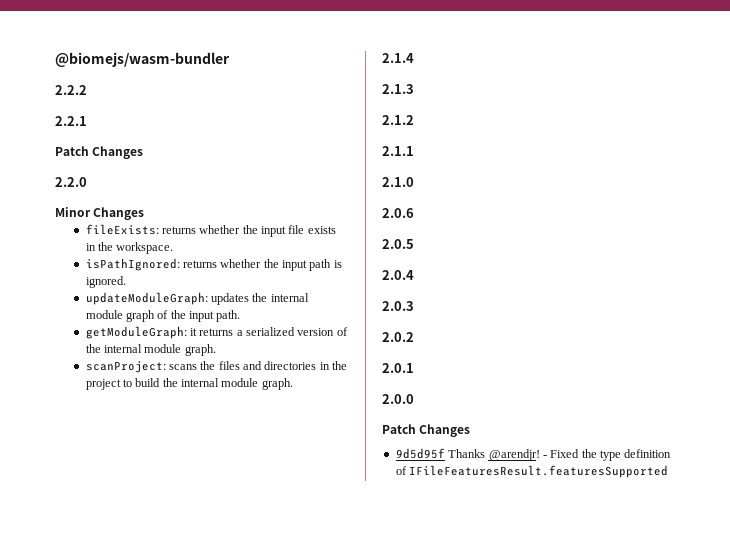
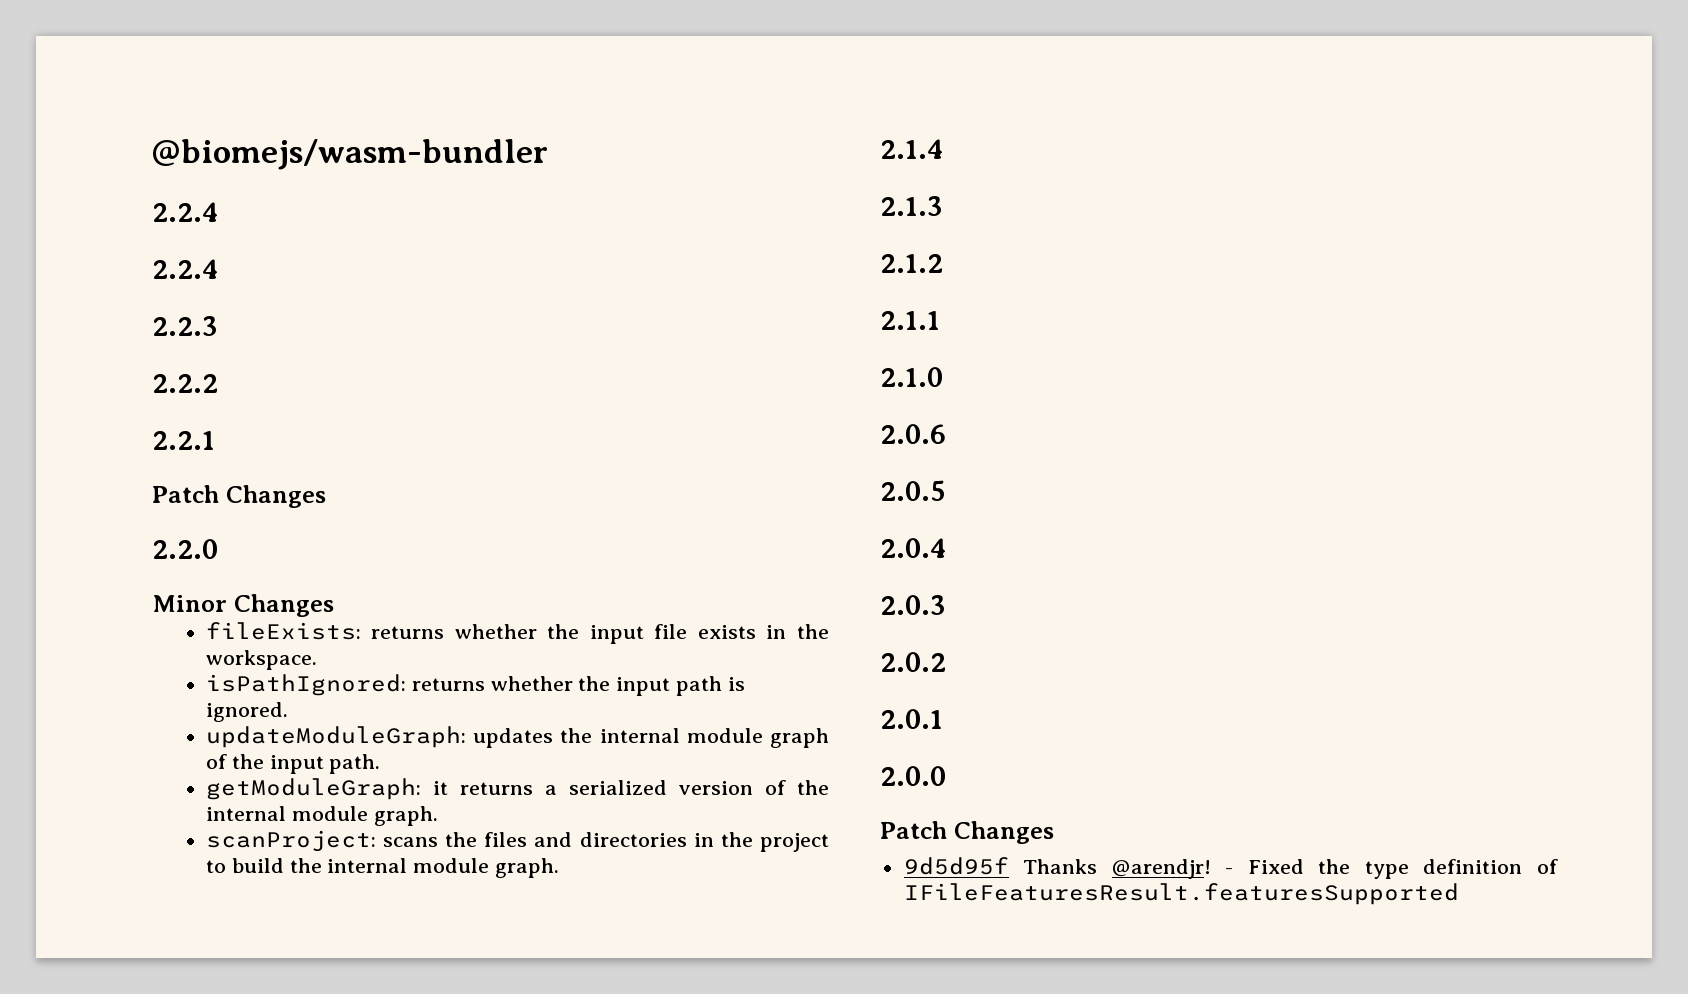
  @biomejs/wasm-bundler
+ 2.2.4
+ 2.2.4
+ 2.2.3

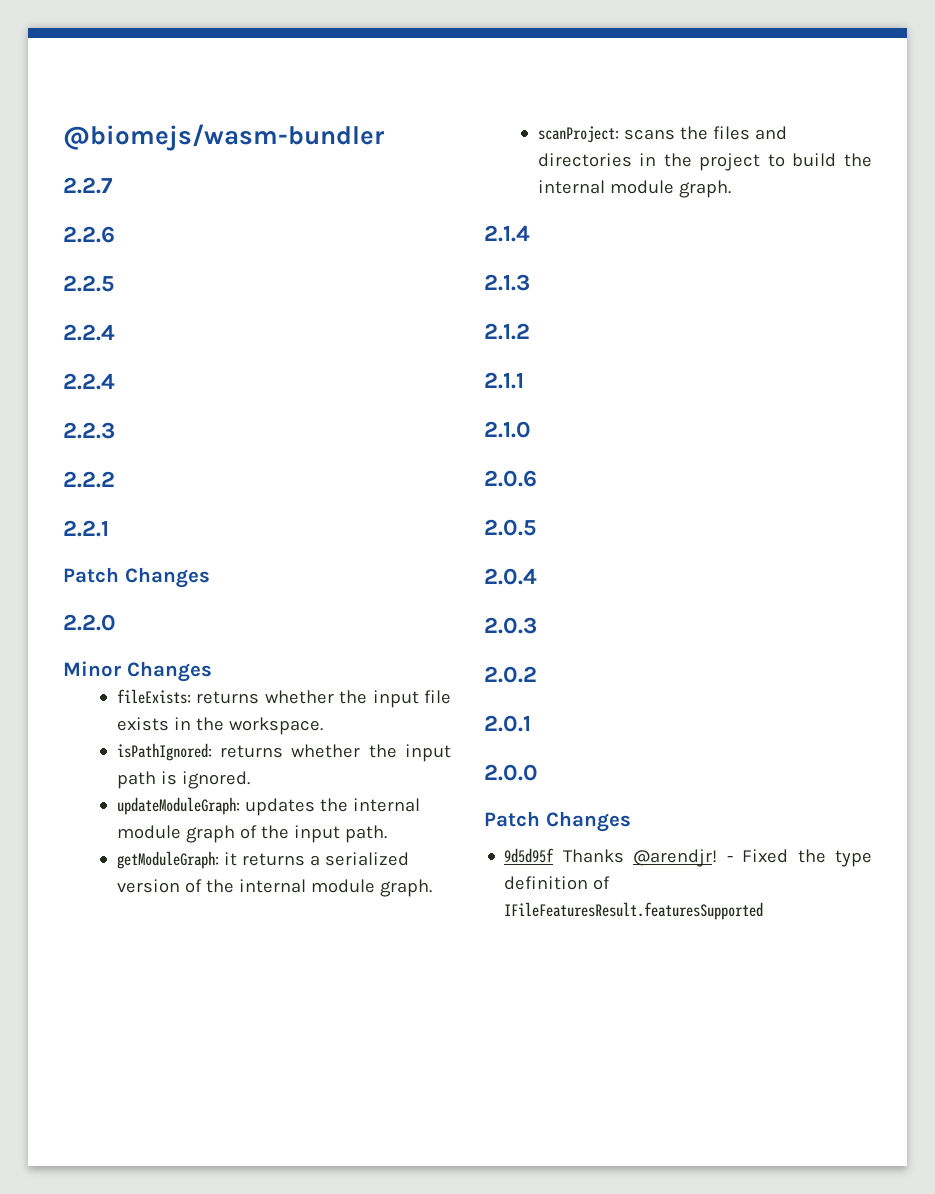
+ 2.2.7
+ 2.2.6
+ 2.2.5

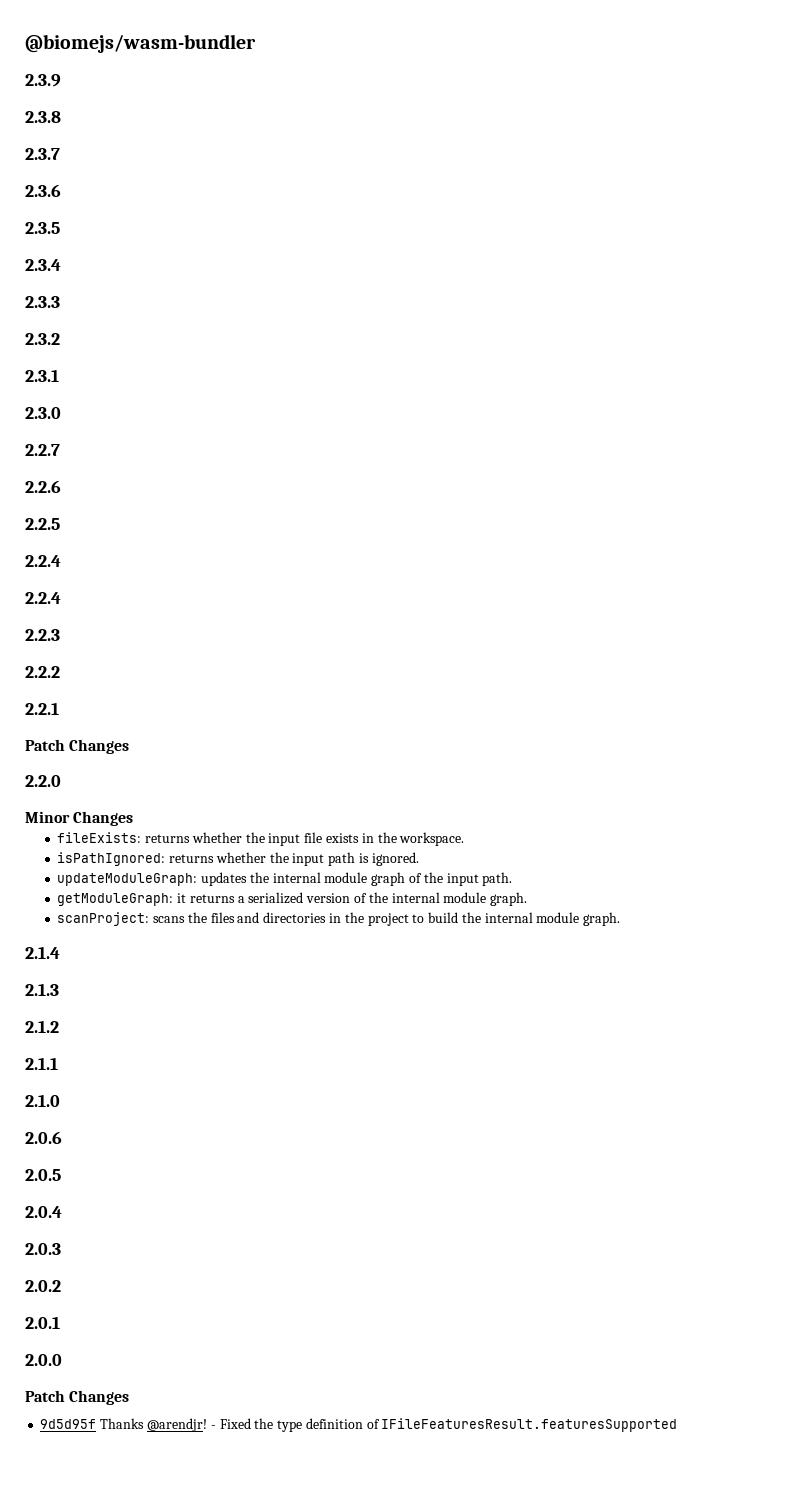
+ 2.3.9
+ 2.3.8
+ 2.3.7
+ 2.3.6
+ 2.3.5
+ 2.3.4
+ 2.3.3
+ 2.3.2
+ 2.3.1
+ 2.3.0

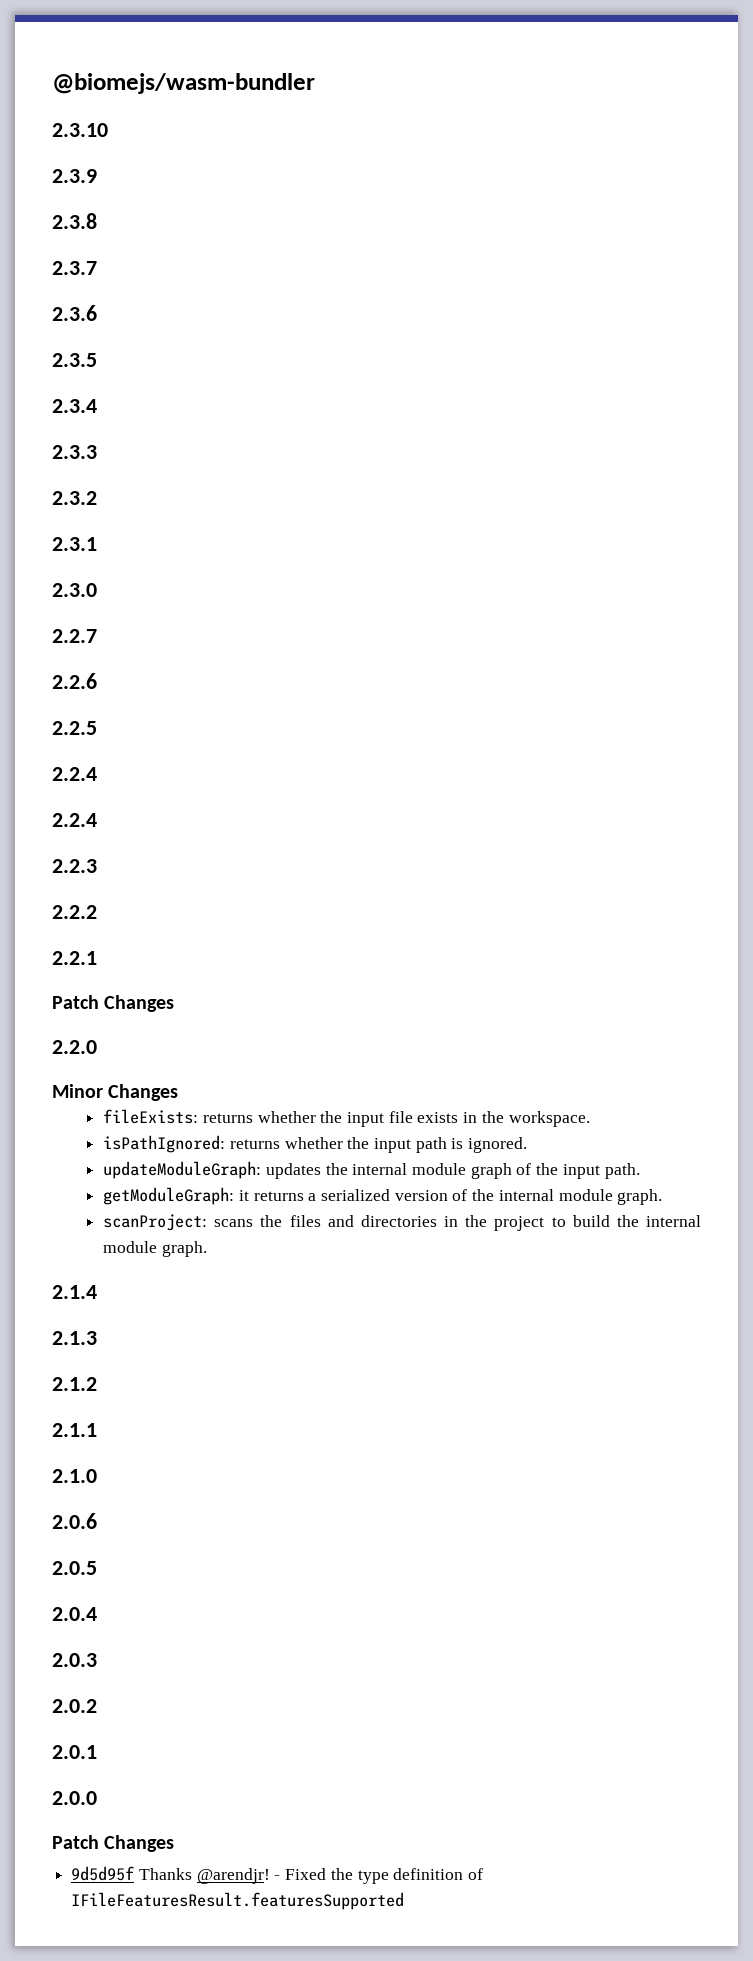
+ 2.3.10

